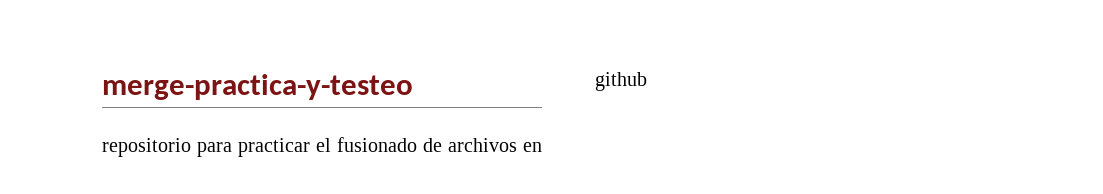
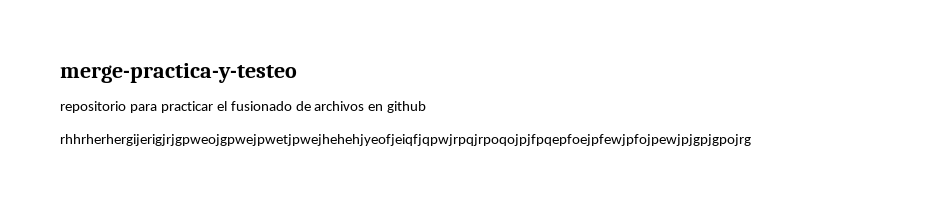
+ rhhrherhergijerigjrjgpweojgpwejpwetjpwejhehehjyeofjeiqfjqpwjrpqjrpoqojpjfpqepfoejpfewjpfojpewjpjgpjgpojrg

